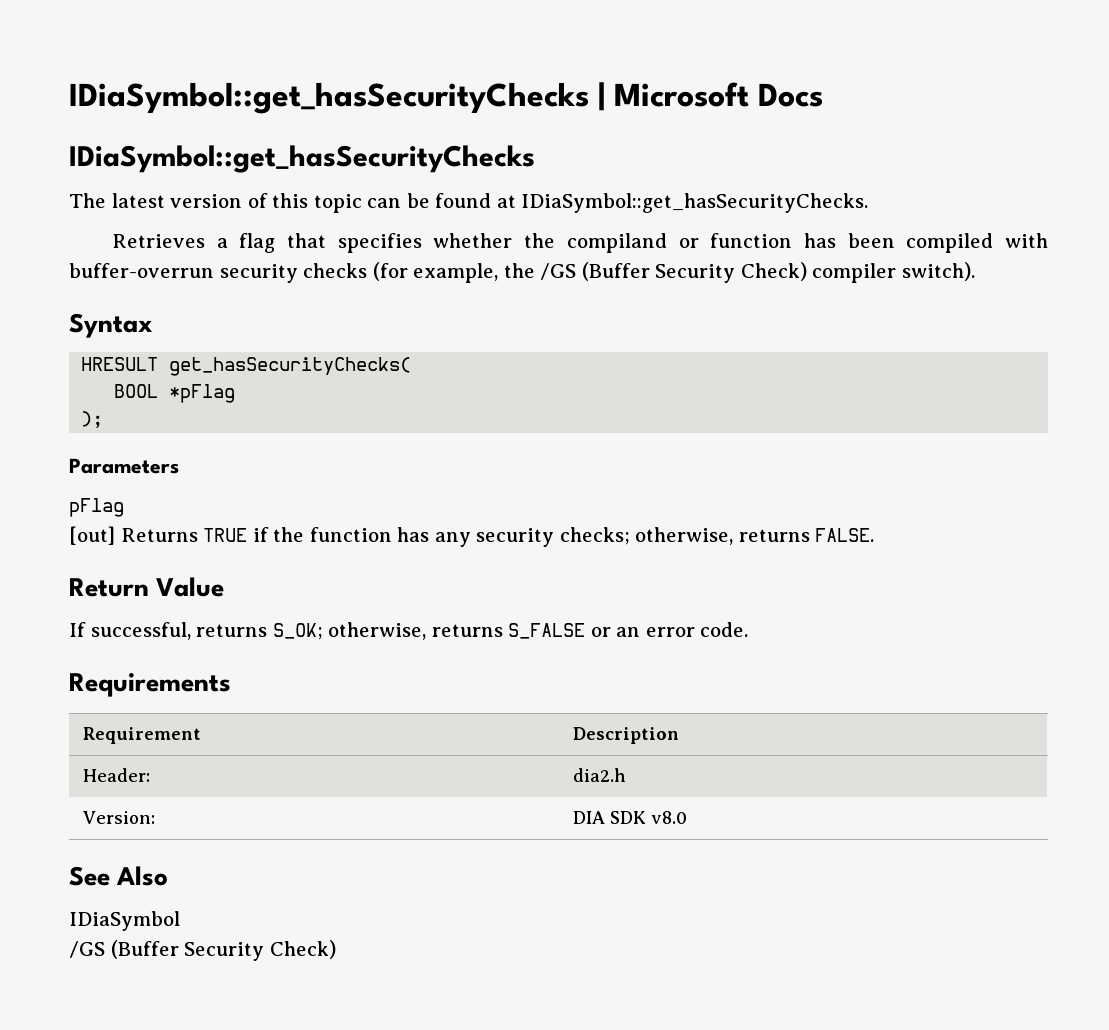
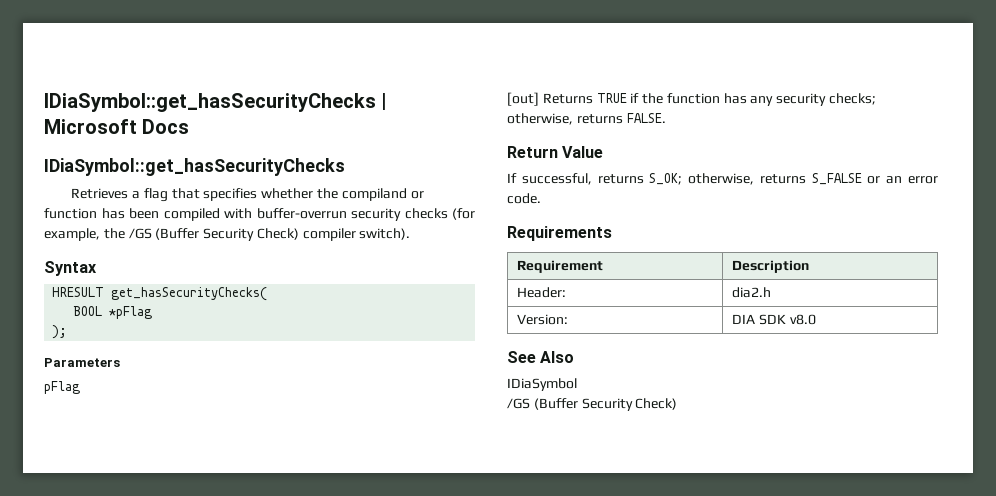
- The latest version of this topic can be found at IDiaSymbol::get_hasSecurityChecks.

